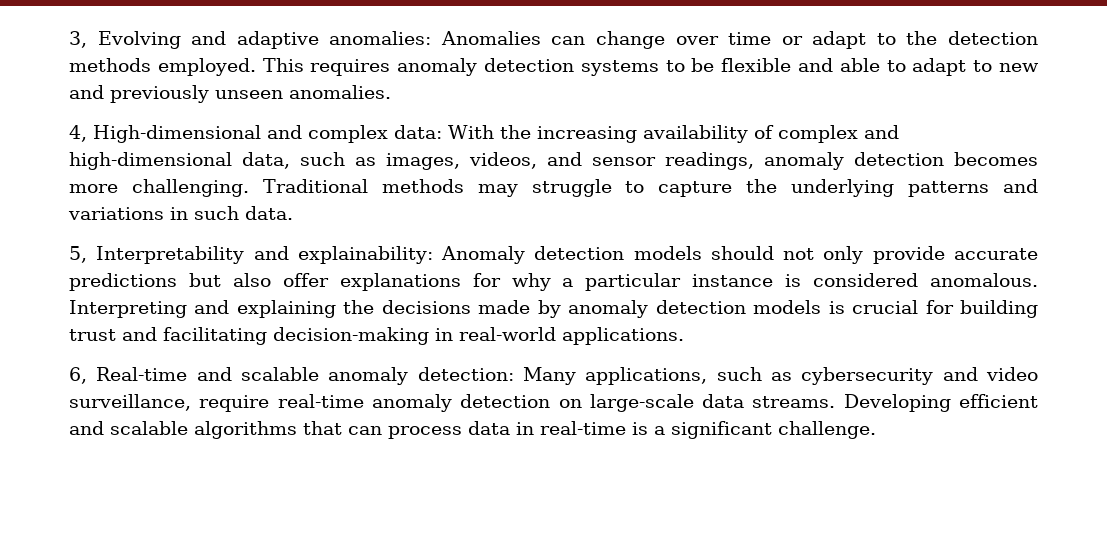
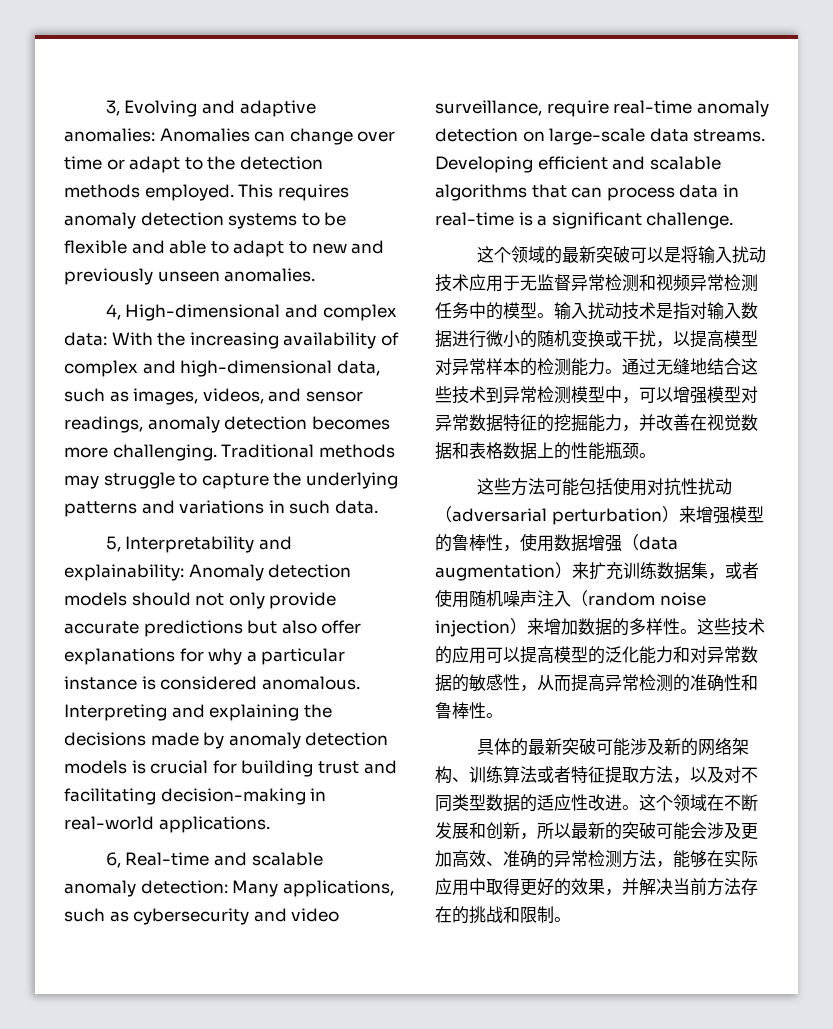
+ 这个领域的最新突破可以是将输入扰动技术应用于无监督异常检测和视频异常检测任务中的模型。输入扰动技术是指对输入数据进行微小的随机变换或干扰，以提高模型对异常样本的检测能力。通过无缝地结合这些技术到异常检测模型中，可以增强模型对异常数据特征的挖掘能力，并改善在视觉数据和表格数据上的性能瓶颈。
+ 这些方法可能包括使用对抗性扰动（adversarial perturbation）来增强模型的鲁棒性，使用数据增强（data augmentation）来扩充训练数据集，或者使用随机噪声注入（random noise injection）来增加数据的多样性。这些技术的应用可以提高模型的泛化能力和对异常数据的敏感性，从而提高异常检测的准确性和鲁棒性。
+ 具体的最新突破可能涉及新的网络架构、训练算法或者特征提取方法，以及对不同类型数据的适应性改进。这个领域在不断发展和创新，所以最新的突破可能会涉及更加高效、准确的异常检测方法，能够在实际应用中取得更好的效果，并解决当前方法存在的挑战和限制。

